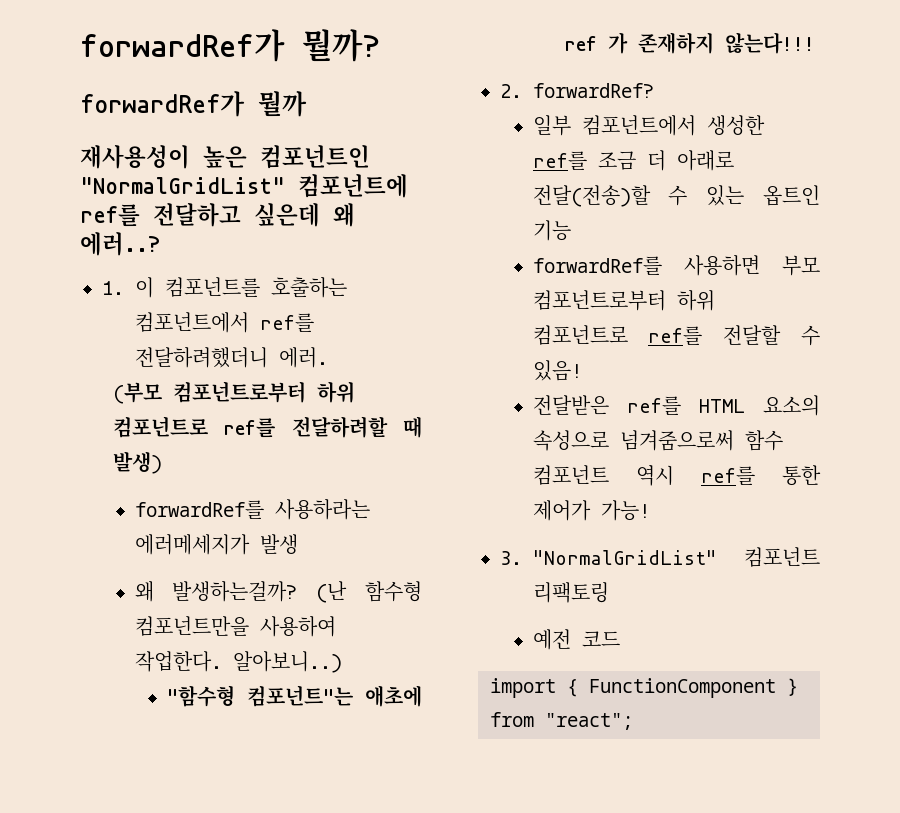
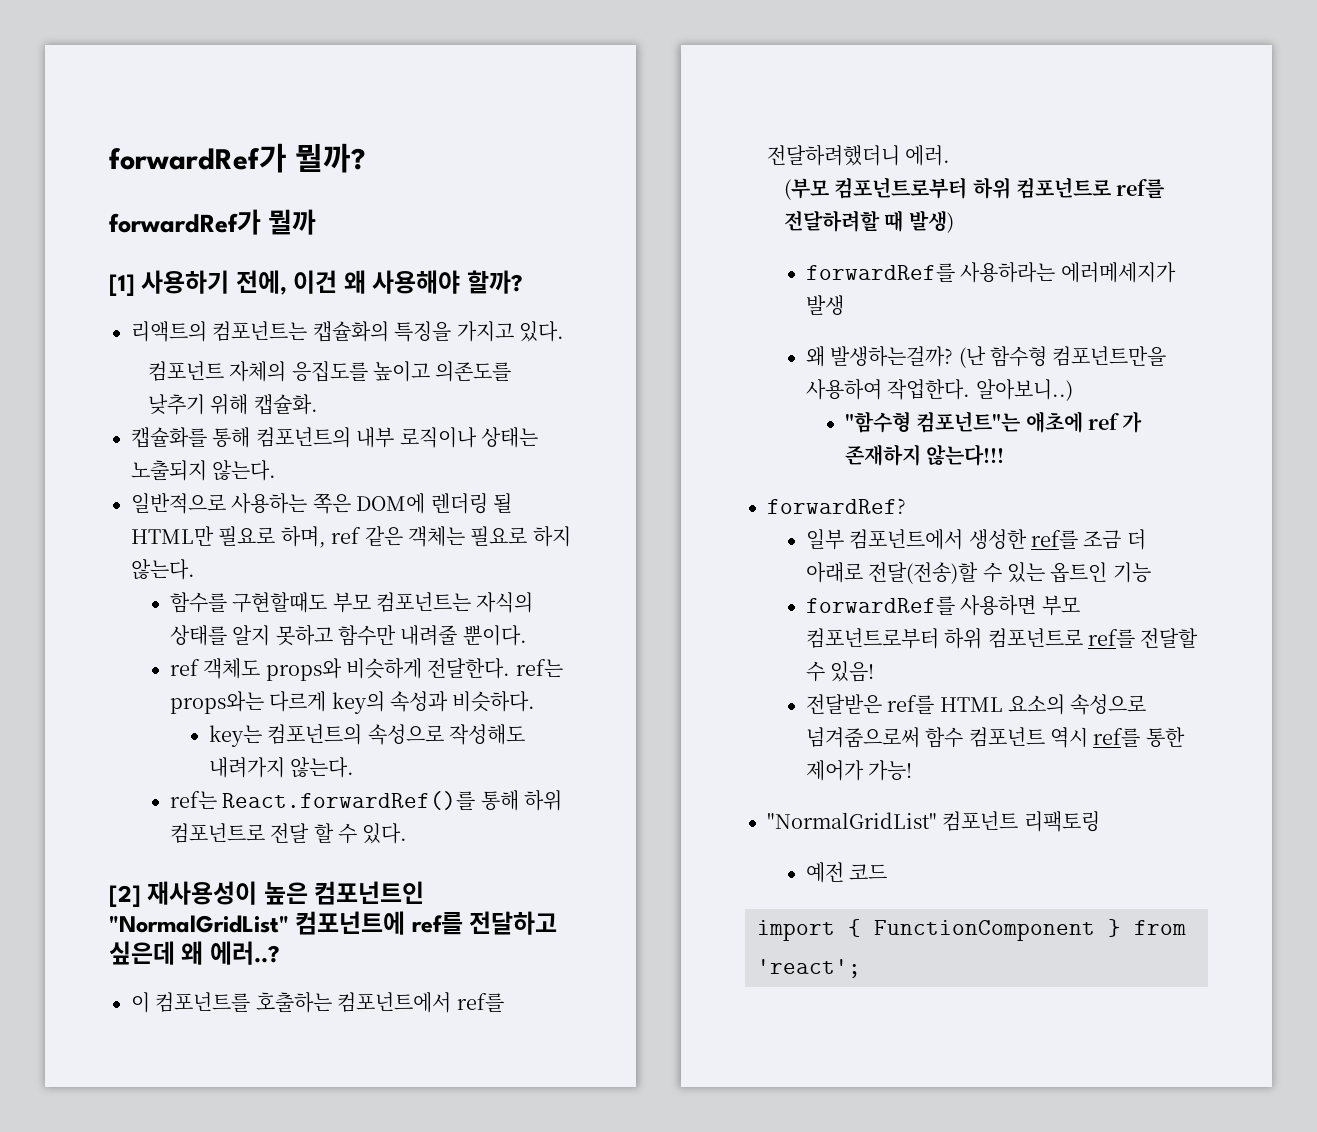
- 재사용성이 높은 컴포넌트인 "NormalGridList" 컴포넌트에 ref를 전달하고 싶은데 왜 에러..?
+ [1] 사용하기 전에, 이건 왜 사용해야 할까?
+ 리액트의 컴포넌트는 캡슐화의 특징을 가지고 있다.
+ 컴포넌트 자체의 응집도를 높이고 의존도를 낮추기 위해 캡슐화.
+ 캡슐화를 통해 컴포넌트의 내부 로직이나 상태는 노출되지 않는다.
+ 일반적으로 사용하는 쪽은 DOM에 렌더링 될 HTML만 필요로 하며, ref 같은 객체는 필요로 하지 않는다.
+ 함수를 구현할때도 부모 컴포넌트는 자식의 상태를 알지 못하고 함수만 내려줄 뿐이다.
+ ref 객체도 props와 비슷하게 전달한다. ref는 props와는 다르게 key의 속성과 비슷하다.
+ key는 컴포넌트의 속성으로 작성해도 내려가지 않는다.
+ ref는 React.forwardRef()를 통해 하위 컴포넌트로 전달 할 수 있다.
+ [2] 재사용성이 높은 컴포넌트인 "NormalGridList" 컴포넌트에 ref를 전달하고 싶은데 왜 에러..?
- 1. 이 컴포넌트를 호출하는 컴포넌트에서 ref를 전달하려했더니 에러.
+ 이 컴포넌트를 호출하는 컴포넌트에서 ref를 전달하려했더니 에러.
- 2. forwardRef?
+ forwardRef?
- 3. "NormalGridList" 컴포넌트 리팩토링
+ "NormalGridList" 컴포넌트 리팩토링
- import { FunctionComponent } from "react";
+ import { FunctionComponent } from 'react';

